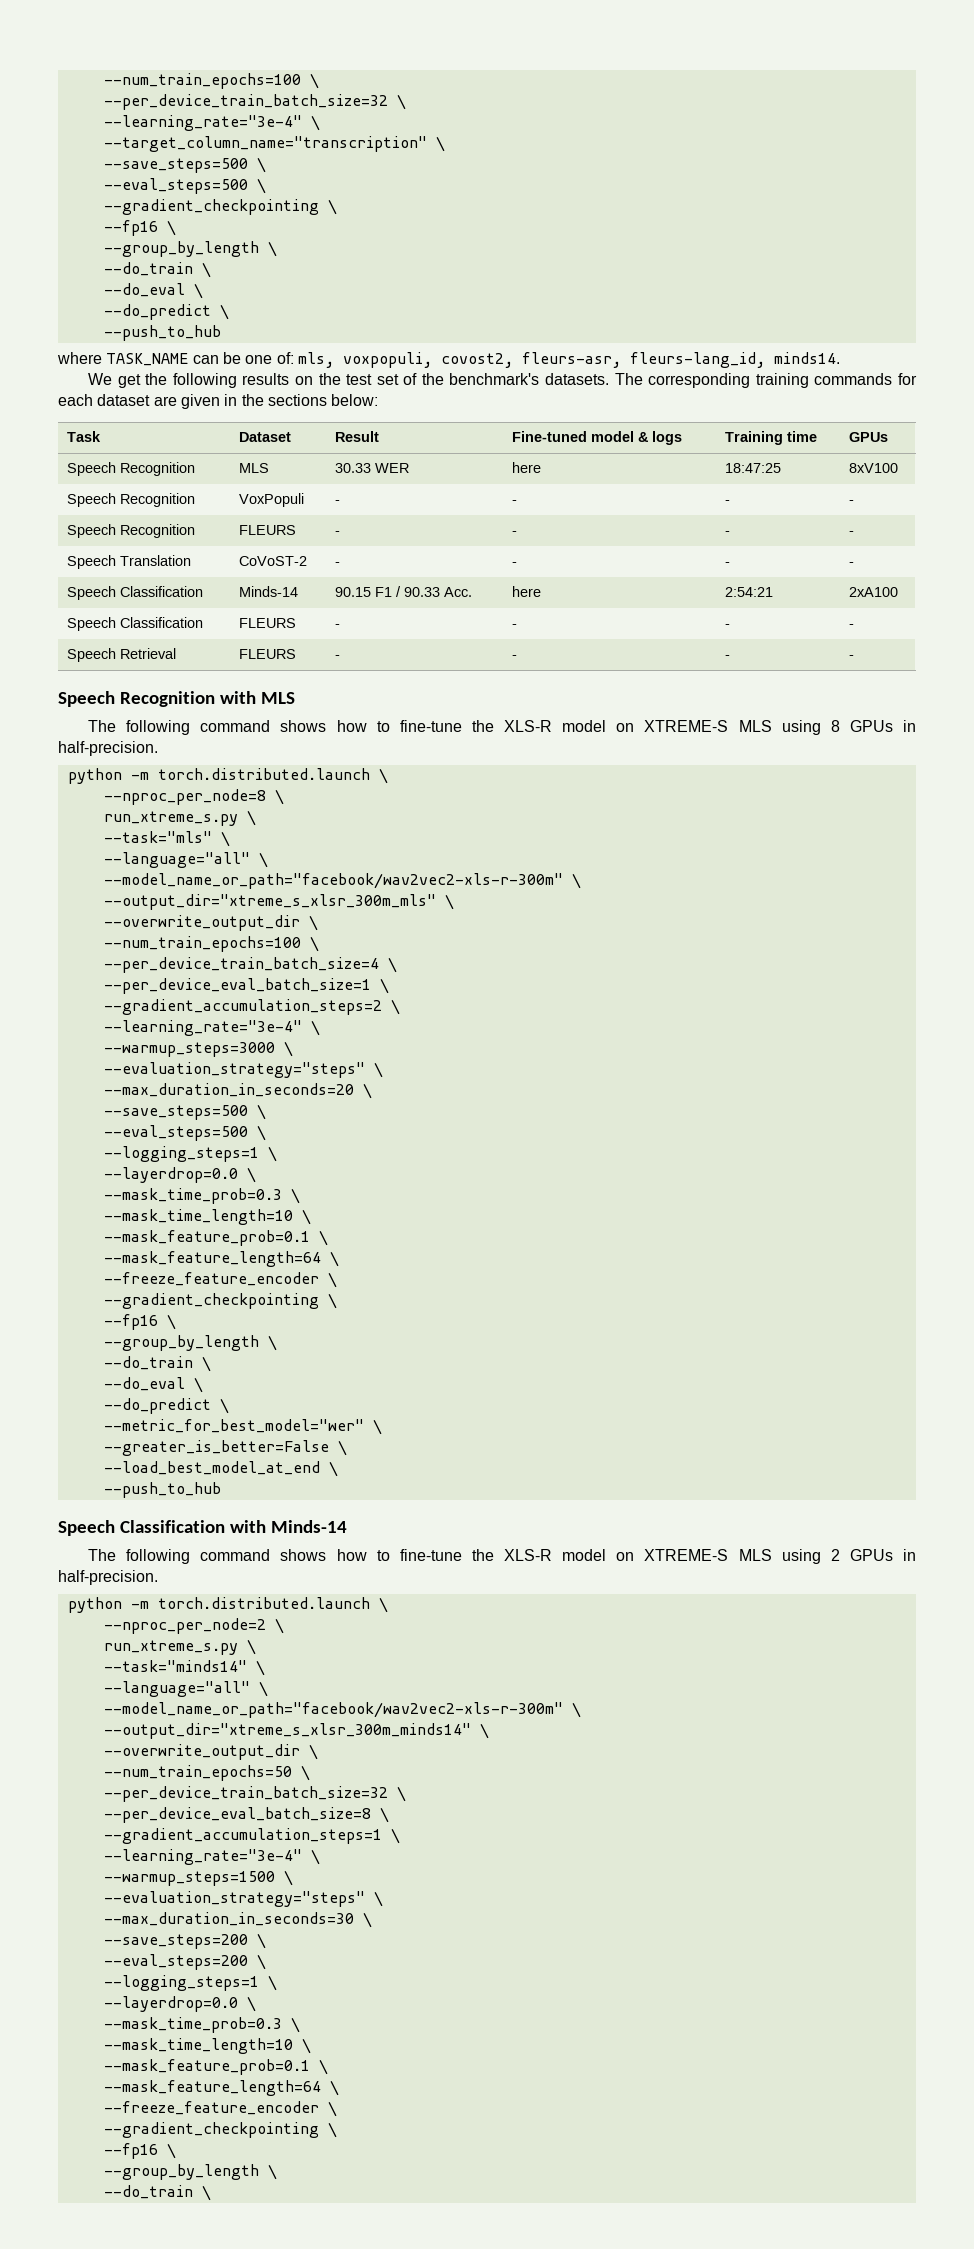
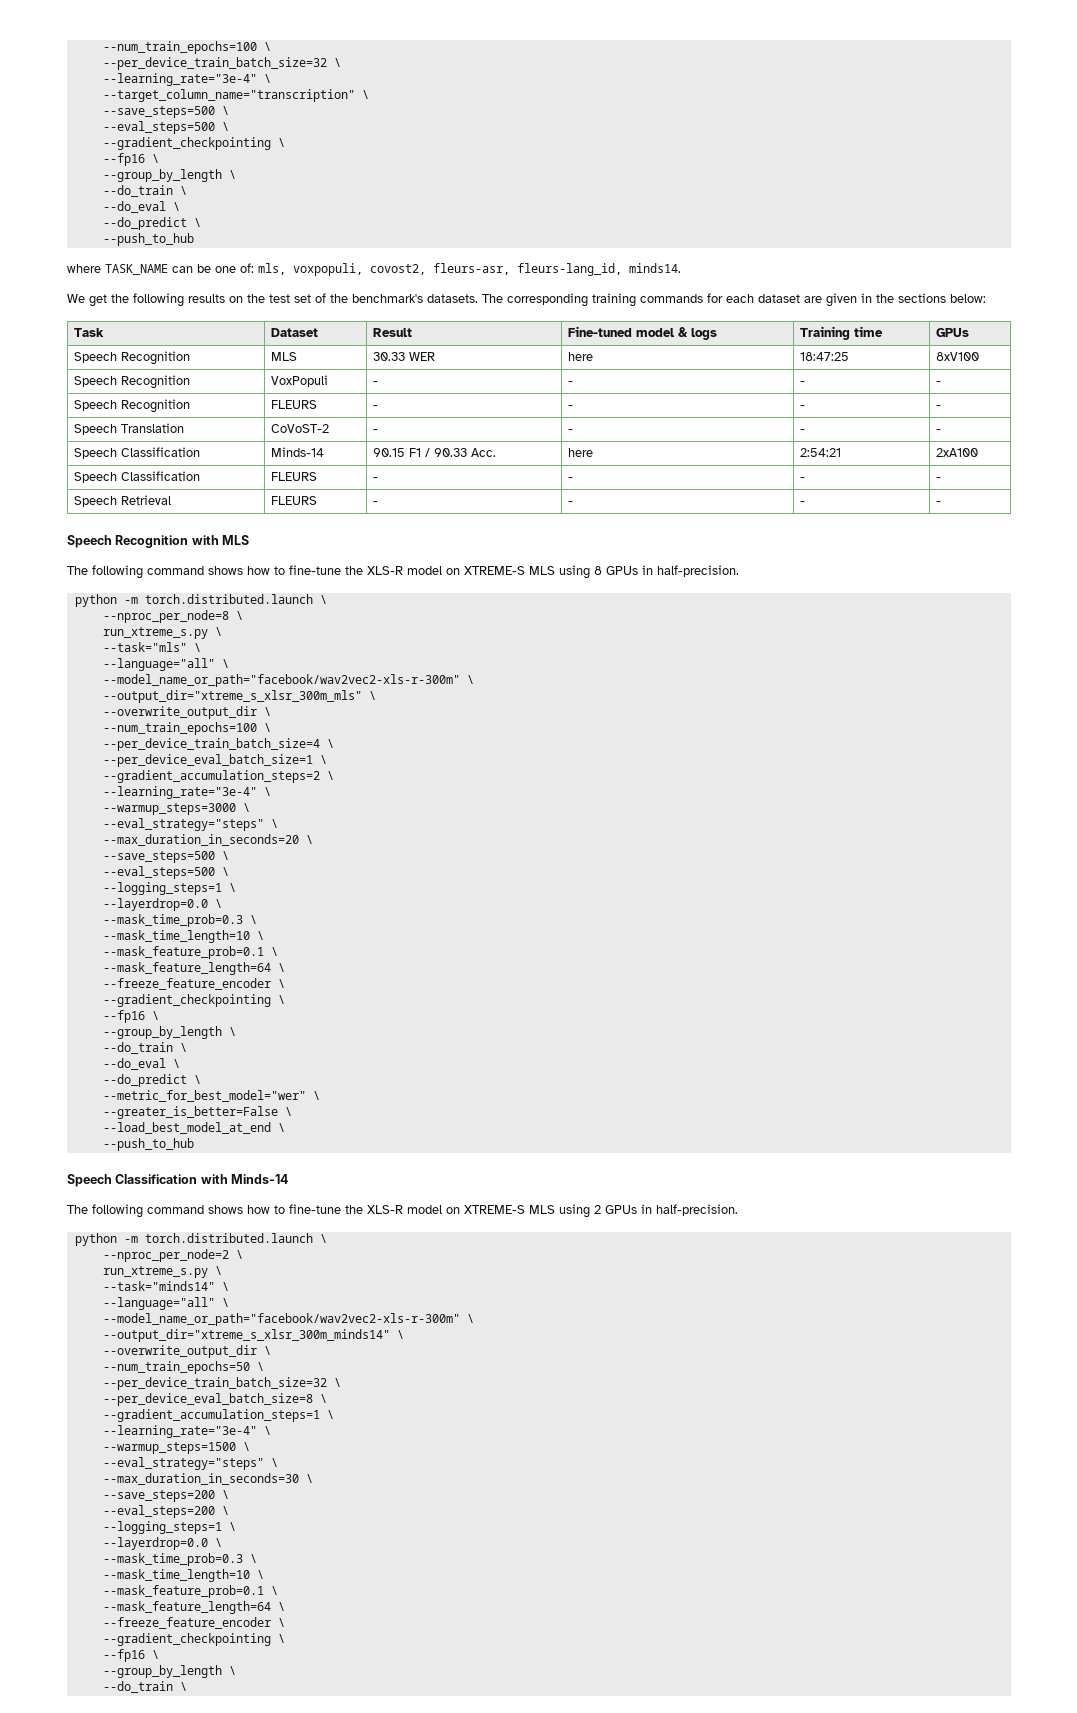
  --warmup_steps=3000 \
- --evaluation_strategy="steps" \
+ --eval_strategy="steps" \
  --warmup_steps=1500 \
- --evaluation_strategy="steps" \
+ --eval_strategy="steps" \

